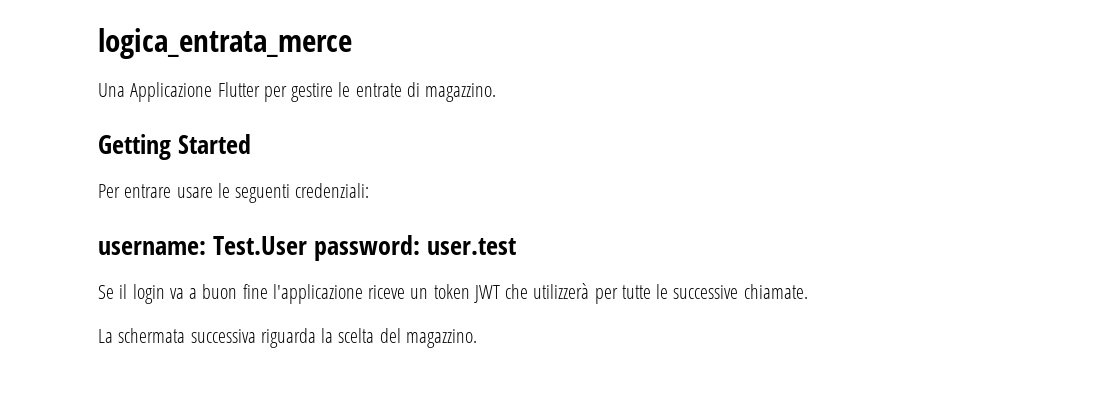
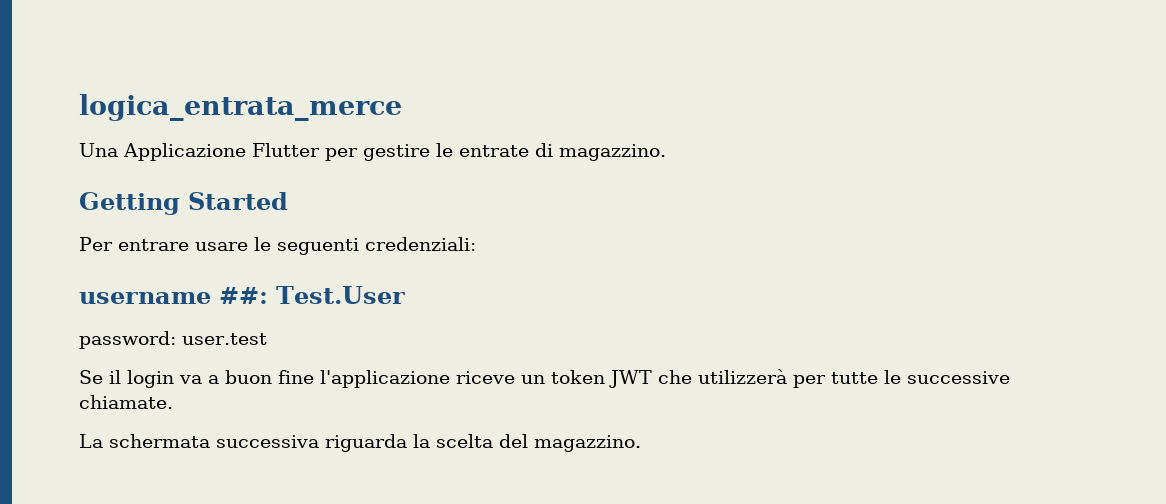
- username: Test.User password: user.test
+ username ##: Test.User
+ password: user.test

